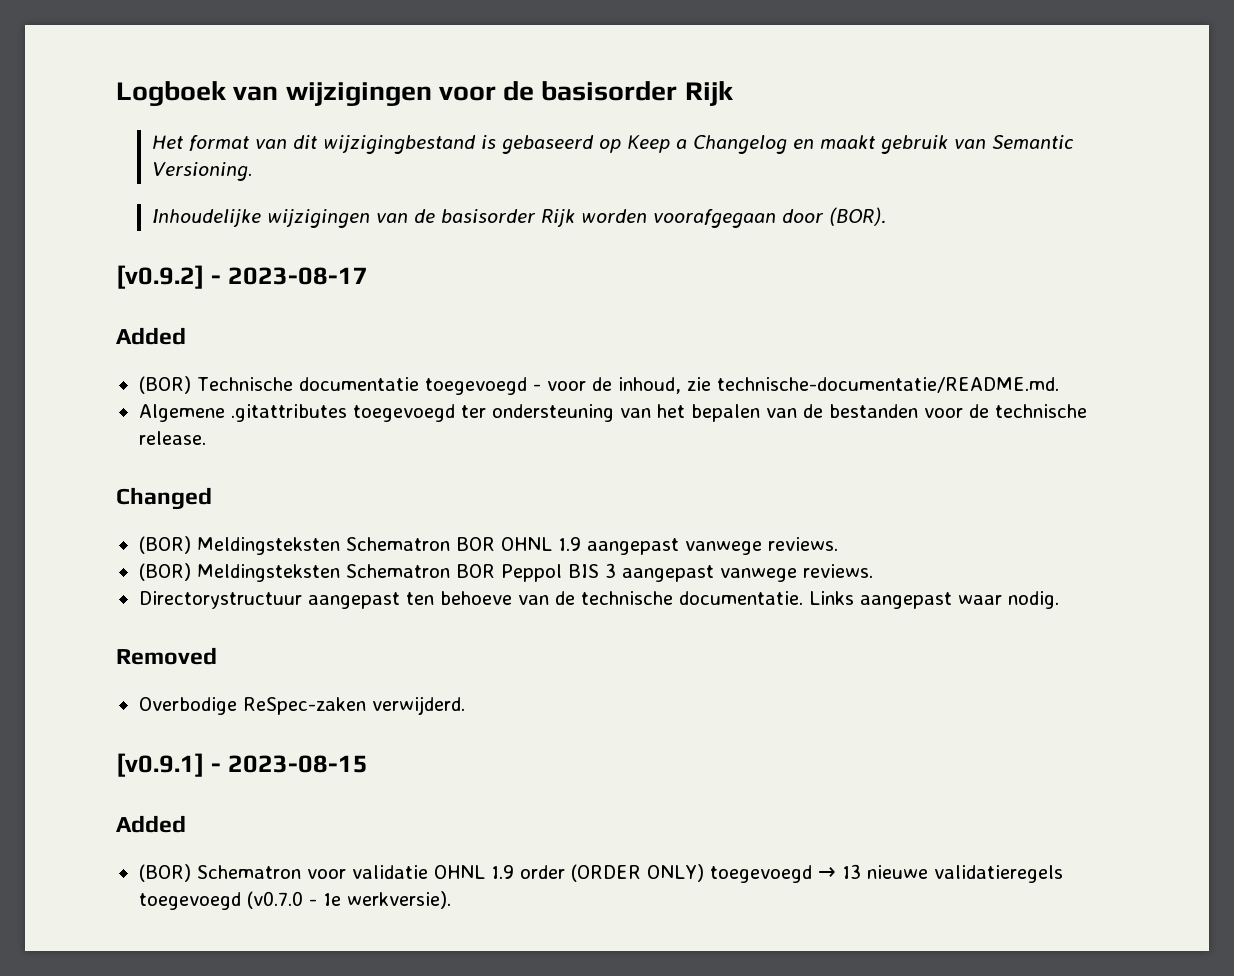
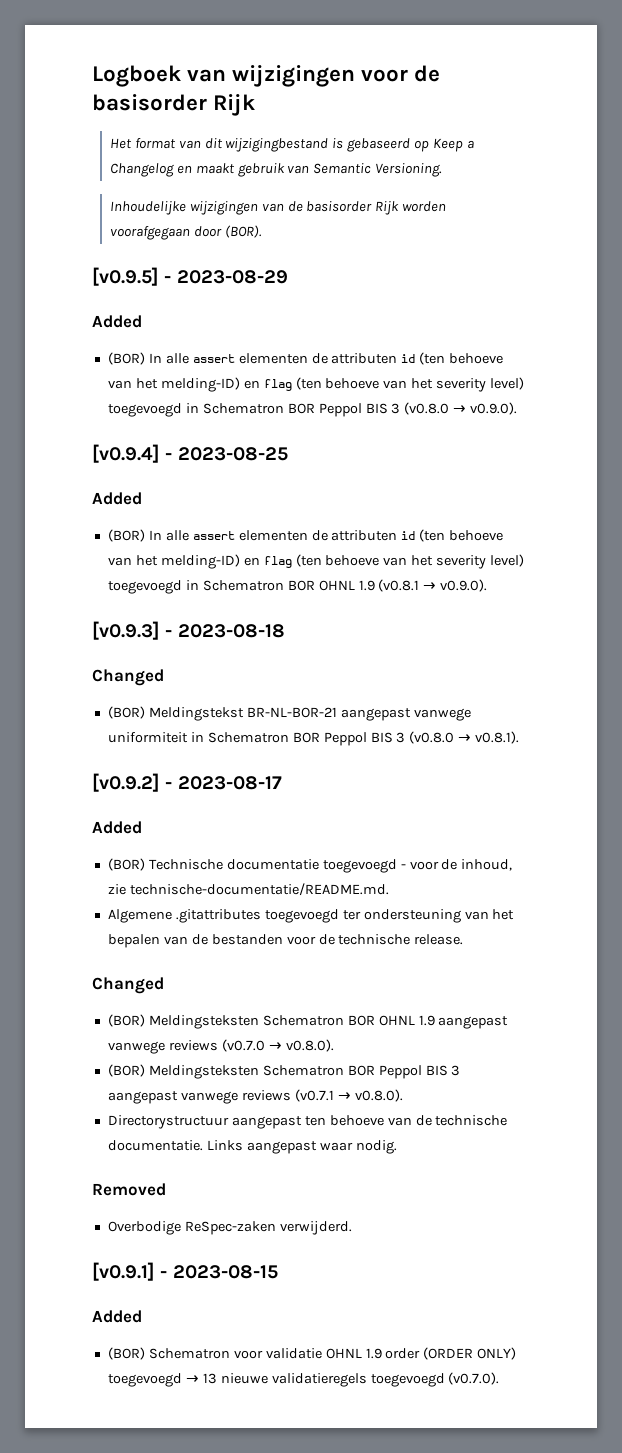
+ [v0.9.5] - 2023-08-29
+ Added
+ (BOR) In alle assert elementen de attributen id (ten behoeve van het melding-ID) en flag (ten behoeve van het severity level) toegevoegd in Schematron BOR Peppol BIS 3 (v0.8.0 → v0.9.0).
+ [v0.9.4] - 2023-08-25
+ Added
+ (BOR) In alle assert elementen de attributen id (ten behoeve van het melding-ID) en flag (ten behoeve van het severity level) toegevoegd in Schematron BOR OHNL 1.9 (v0.8.1 → v0.9.0).
+ [v0.9.3] - 2023-08-18
+ Changed
+ (BOR) Meldingstekst BR-NL-BOR-21 aangepast vanwege uniformiteit in Schematron BOR Peppol BIS 3 (v0.8.0 → v0.8.1).
- (BOR) Meldingsteksten Schematron BOR OHNL 1.9 aangepast vanwege reviews.
+ (BOR) Meldingsteksten Schematron BOR OHNL 1.9 aangepast vanwege reviews (v0.7.0 → v0.8.0).
- (BOR) Meldingsteksten Schematron BOR Peppol BIS 3 aangepast vanwege reviews.
+ (BOR) Meldingsteksten Schematron BOR Peppol BIS 3 aangepast vanwege reviews (v0.7.1 → v0.8.0).
- (BOR) Schematron voor validatie OHNL 1.9 order (ORDER ONLY) toegevoegd → 13 nieuwe validatieregels toegevoegd (v0.7.0 - 1e werkversie).
+ (BOR) Schematron voor validatie OHNL 1.9 order (ORDER ONLY) toegevoegd → 13 nieuwe validatieregels toegevoegd (v0.7.0).

